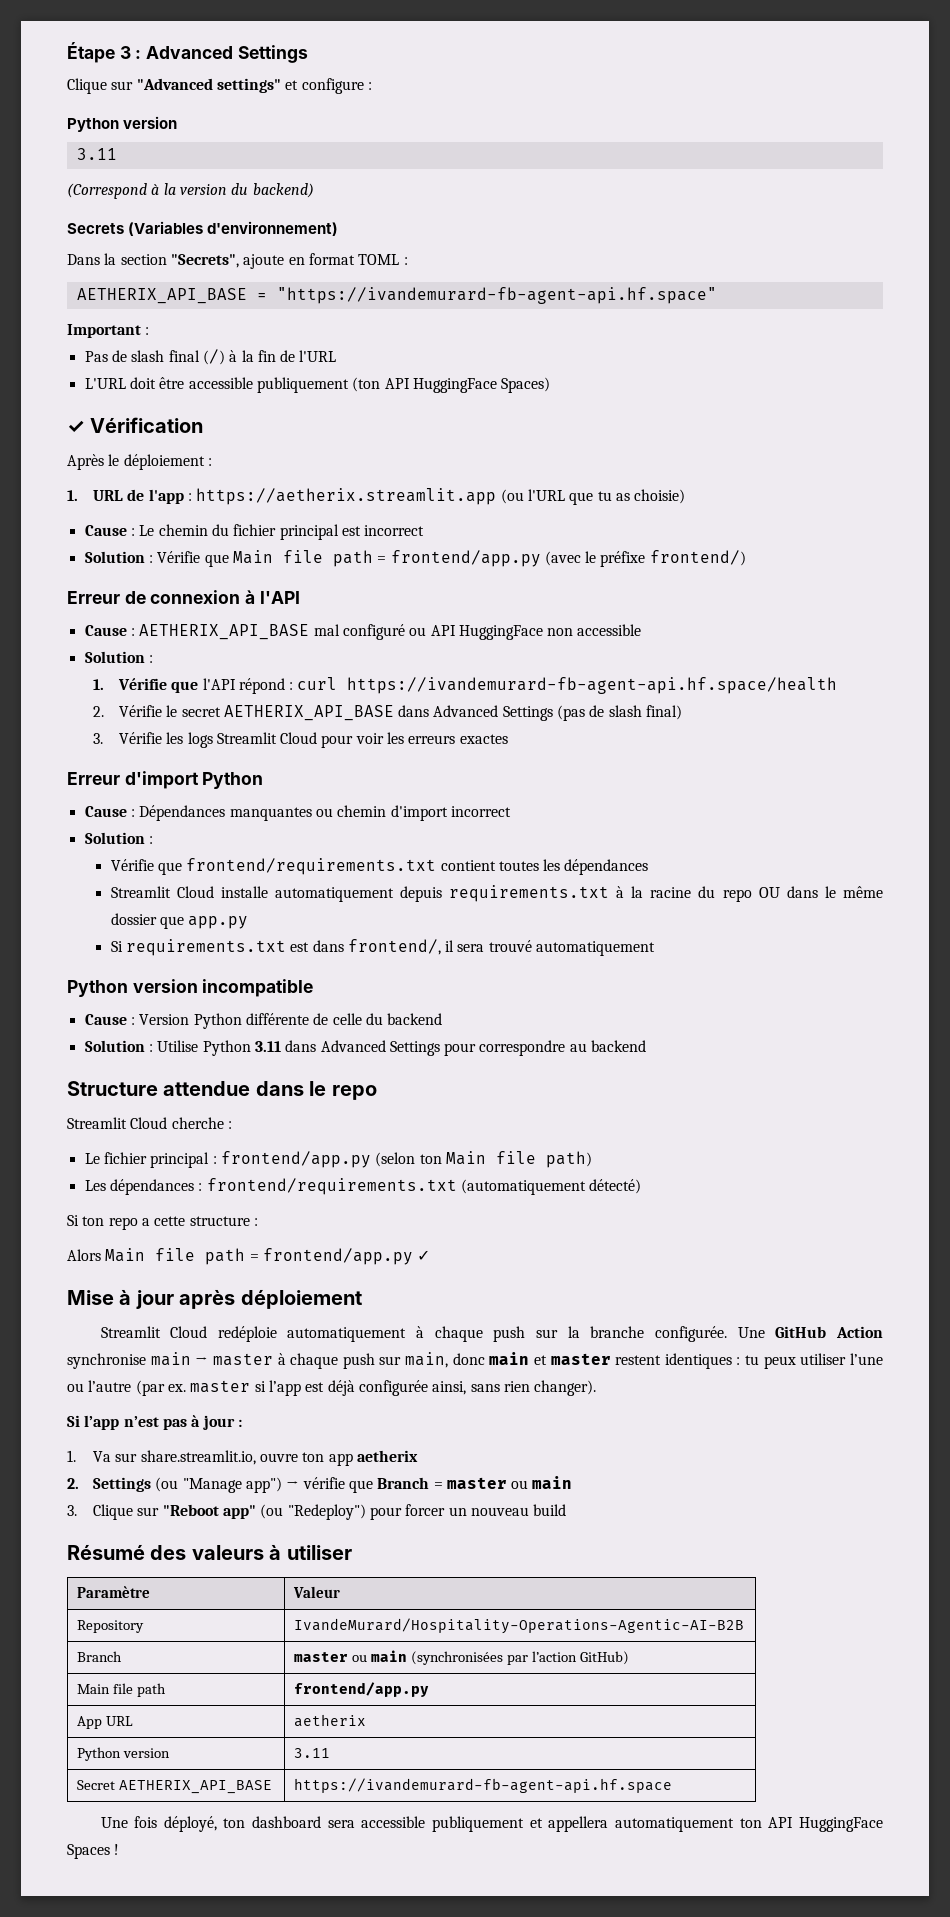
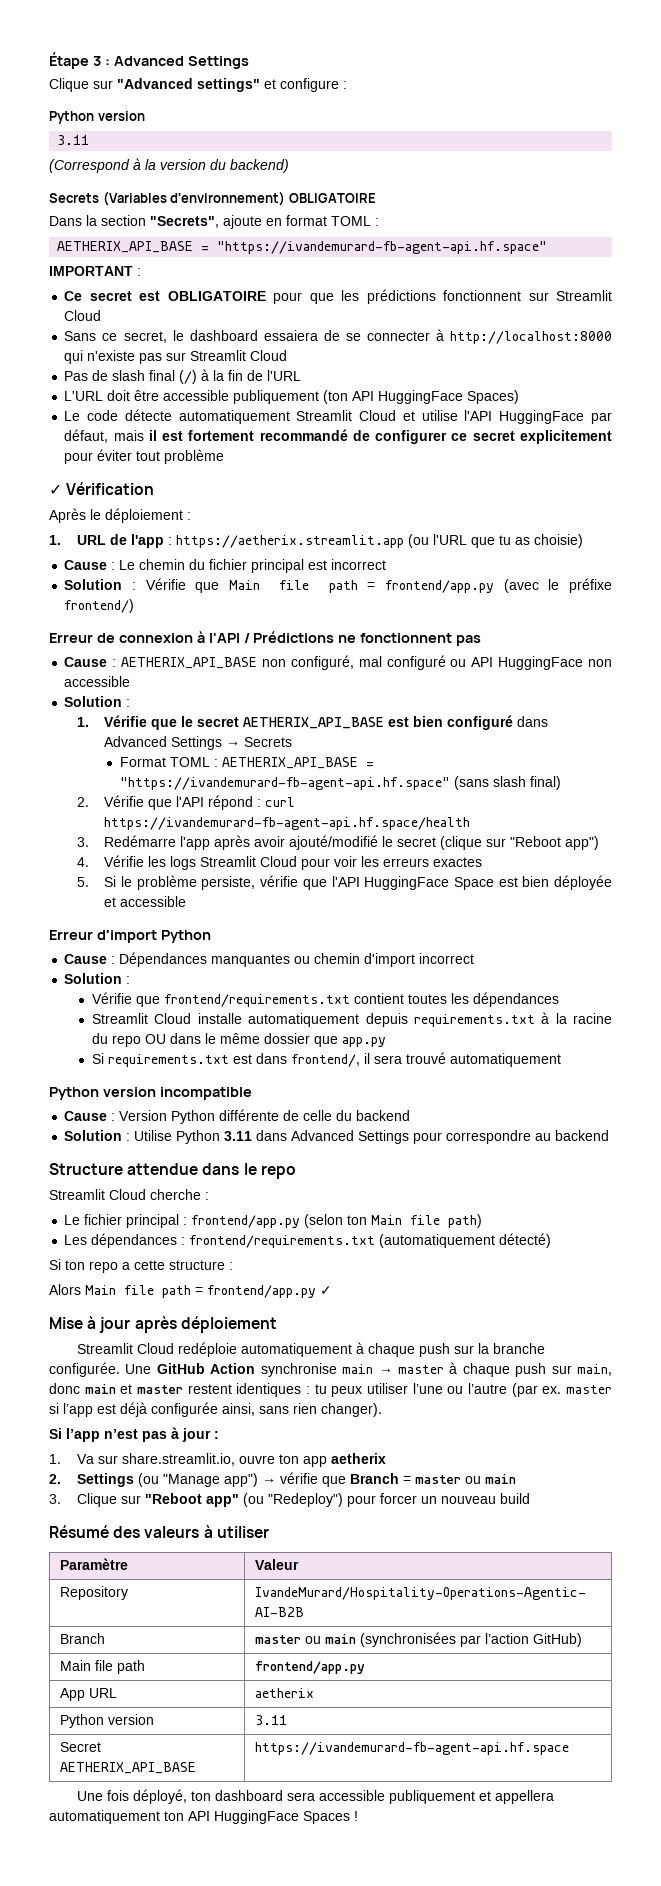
- Secrets (Variables d'environnement)
+ Secrets (Variables d'environnement) OBLIGATOIRE
- Important :
+ IMPORTANT :
+ Ce secret est OBLIGATOIRE pour que les prédictions fonctionnent sur Streamlit Cloud
+ Sans ce secret, le dashboard essaiera de se connecter à http://localhost:8000 qui n'existe pas sur Streamlit Cloud
+ Le code détecte automatiquement Streamlit Cloud et utilise l'API HuggingFace par défaut, mais il est fortement recommandé de configurer ce secret explicitement pour éviter tout problème
- Erreur de connexion à l'API
+ Erreur de connexion à l'API / Prédictions ne fonctionnent pas
- Cause : AETHERIX_API_BASE mal configuré ou API HuggingFace non accessible
+ Cause : AETHERIX_API_BASE non configuré, mal configuré ou API HuggingFace non accessible
- 1. Vérifie que l'API répond : curl https://ivandemurard-fb-agent-api.hf.space/health
+ 1. Vérifie que le secret AETHERIX_API_BASE est bien configuré dans Advanced Settings → Secrets
+ Format TOML : AETHERIX_API_BASE = "https://ivandemurard-fb-agent-api.hf.space" (sans slash final)
+ 2. Vérifie que l'API répond : curl https://ivandemurard-fb-agent-api.hf.space/health
- 2. Vérifie le secret AETHERIX_API_BASE dans Advanced Settings (pas de slash final)
- 3. Vérifie les logs Streamlit Cloud pour voir les erreurs exactes
+ 3. Redémarre l'app après avoir ajouté/modifié le secret (clique sur "Reboot app")
+ 4. Vérifie les logs Streamlit Cloud pour voir les erreurs exactes
+ 5. Si le problème persiste, vérifie que l'API HuggingFace Space est bien déployée et accessible

